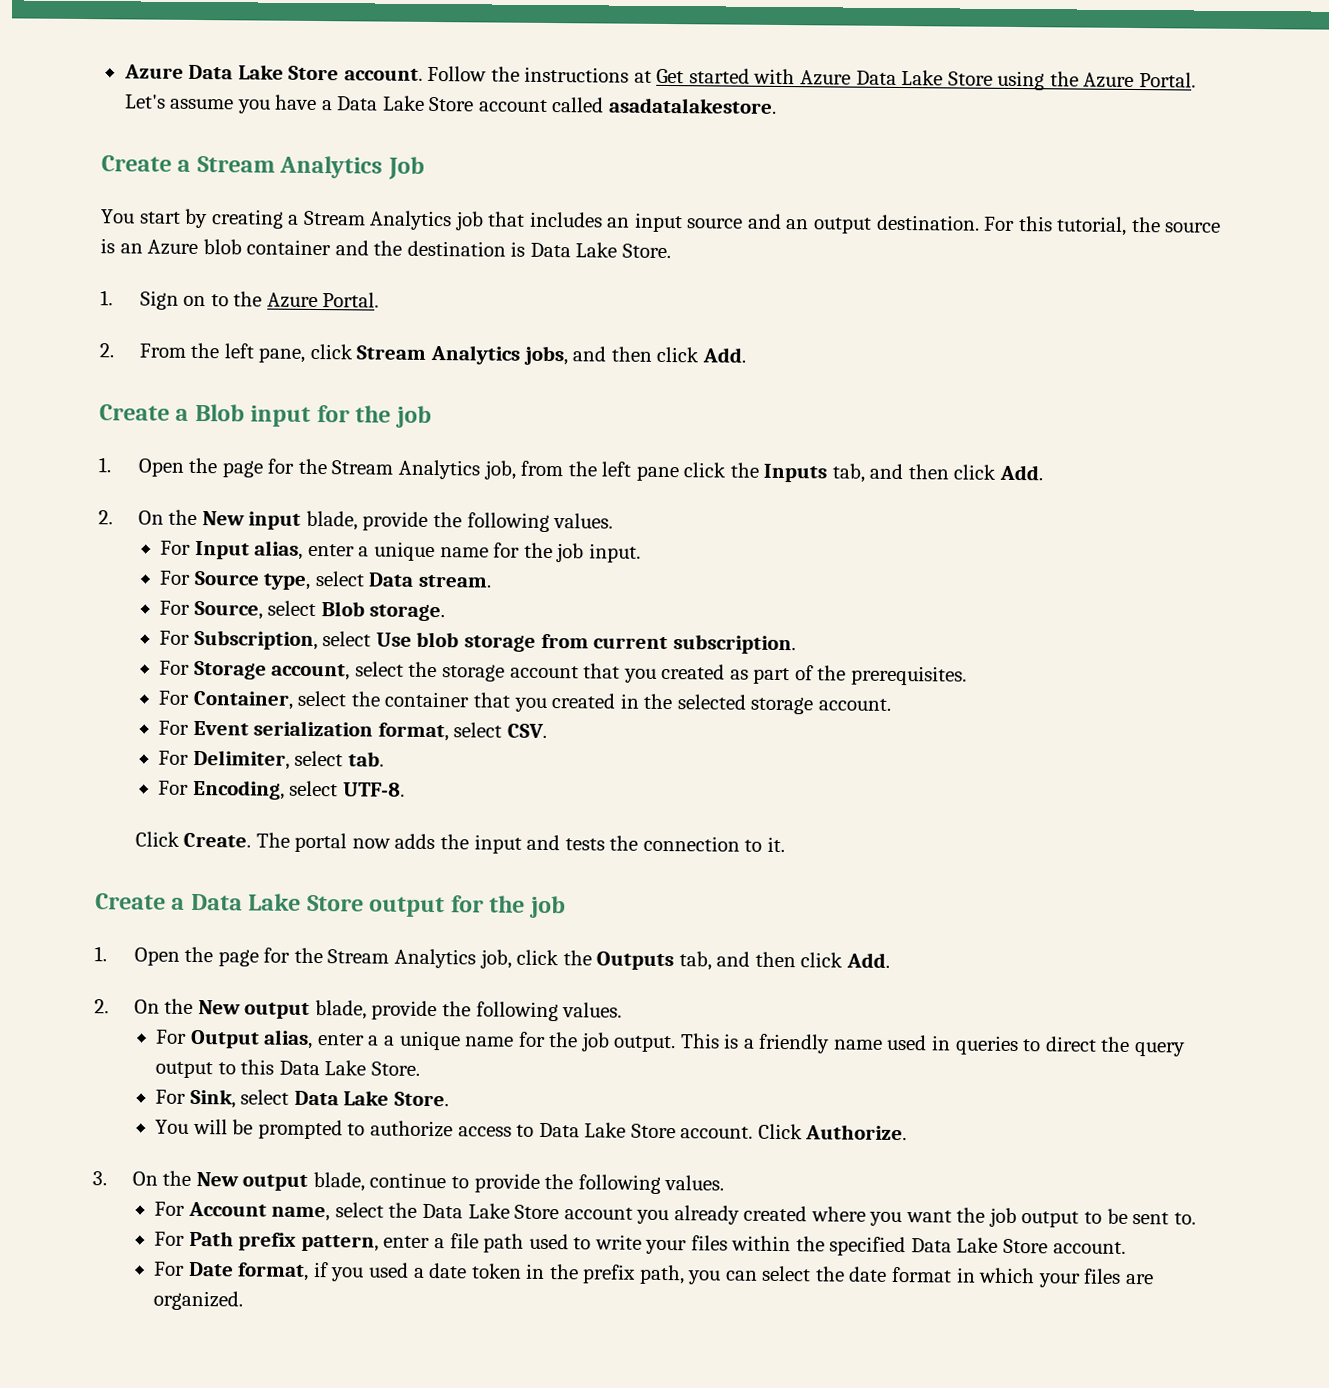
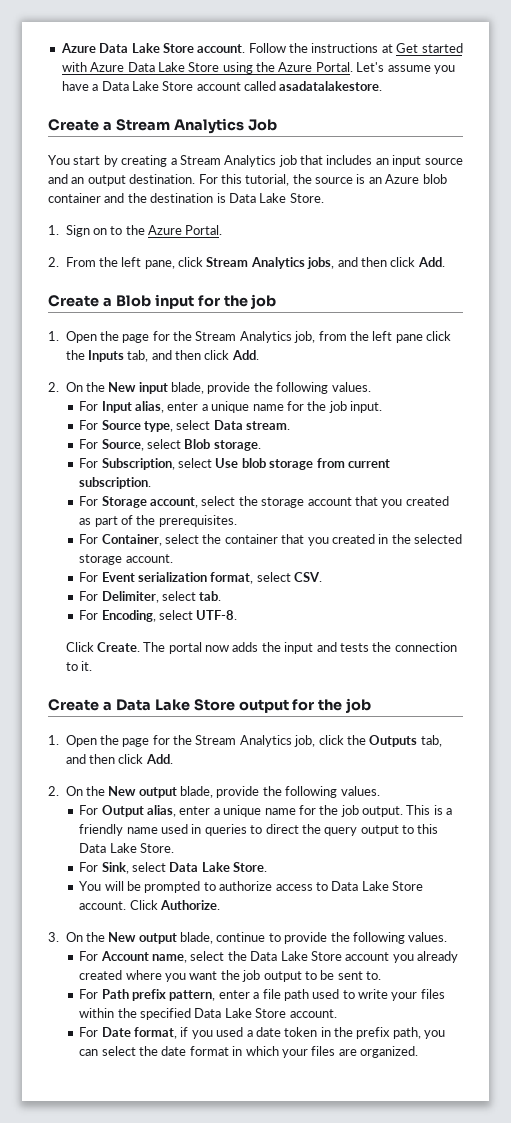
- For Output alias, enter a a unique name for the job output.
+ For Output alias, enter a unique name for the job output.

